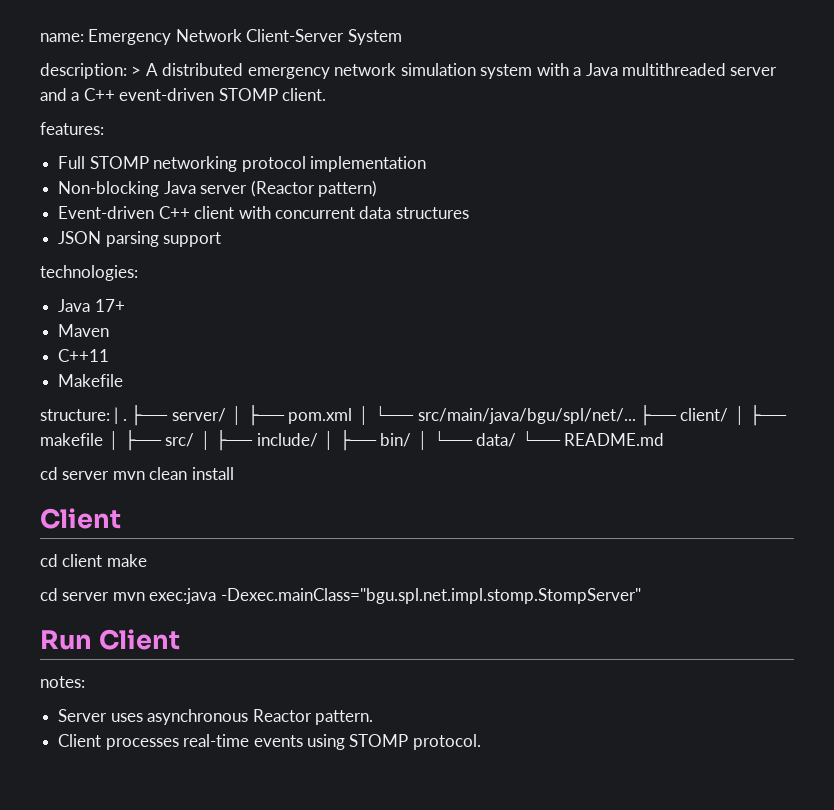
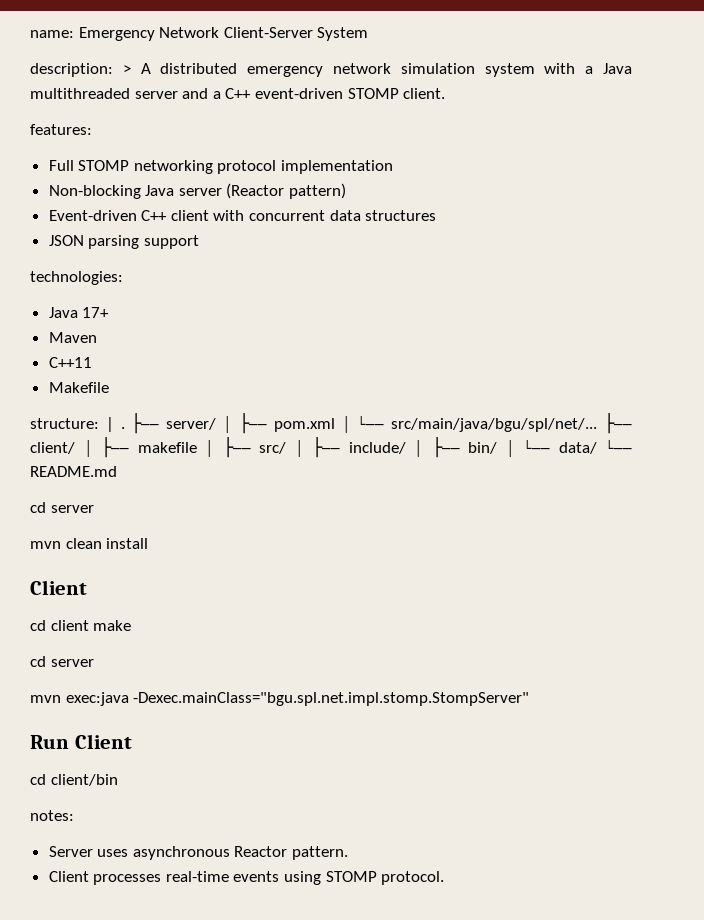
  ├── client/ │ ├── makefile │ ├── src/ │ ├── include/ │ ├── bin/ │ └── data/ └── README.md
- cd server mvn clean install
+ cd server
+ mvn clean install
  cd client make
- cd server mvn exec:java -Dexec.mainClass="bgu.spl.net.impl.stomp.StompServer"
+ cd server
+ mvn exec:java -Dexec.mainClass="bgu.spl.net.impl.stomp.StompServer"
+ cd client/bin

